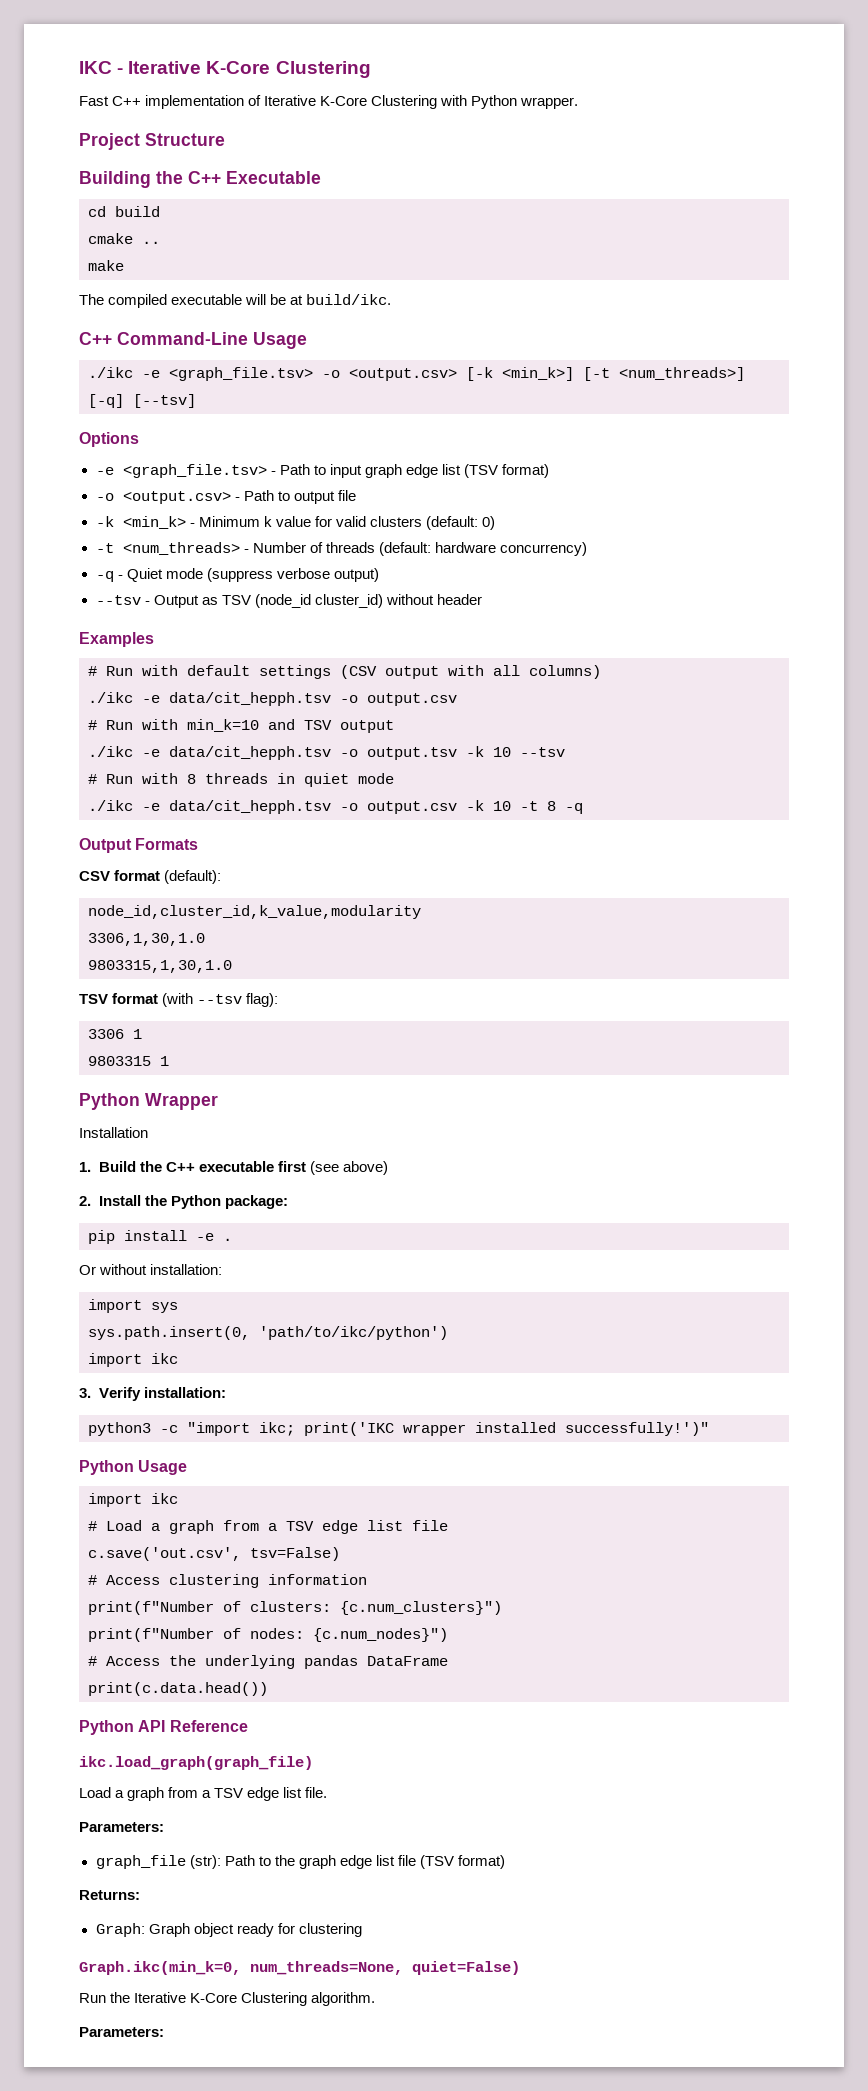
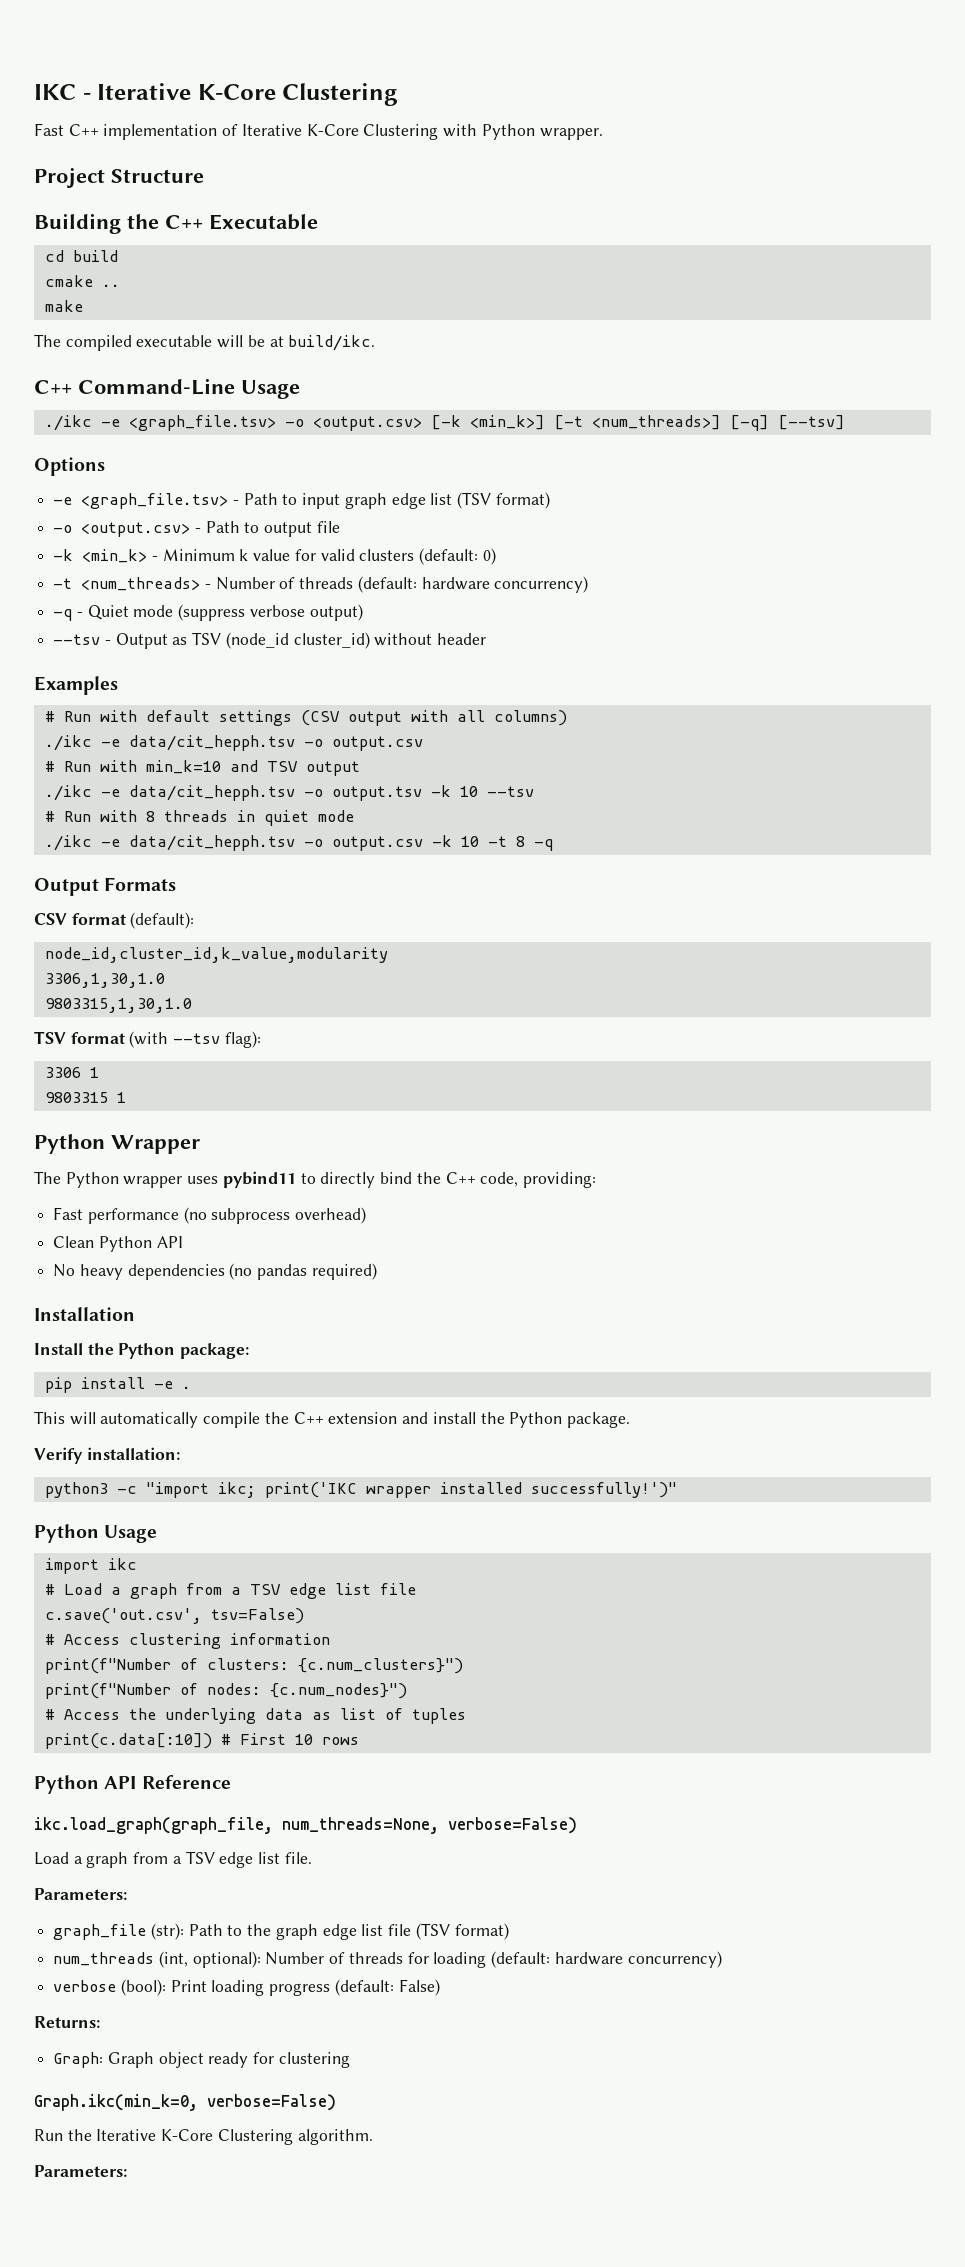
+ The Python wrapper uses pybind11 to directly bind the C++ code, providing:
+ Fast performance (no subprocess overhead)
+ Clean Python API
+ No heavy dependencies (no pandas required)
  Installation
- 1. Build the C++ executable first (see above)
- 2. Install the Python package:
+ Install the Python package:
- Or without installation:
- import sys
- sys.path.insert(0, 'path/to/ikc/python')
- import ikc
- 3. Verify installation:
+ This will automatically compile the C++ extension and install the Python package.
+ Verify installation:
- # Access the underlying pandas DataFrame
- print(c.data.head())
+ # Access the underlying data as list of tuples
+ print(c.data[:10]) # First 10 rows
- ikc.load_graph(graph_file)
+ ikc.load_graph(graph_file, num_threads=None, verbose=False)
+ num_threads (int, optional): Number of threads for loading (default: hardware concurrency)
+ verbose (bool): Print loading progress (default: False)
- Graph.ikc(min_k=0, num_threads=None, quiet=False)
+ Graph.ikc(min_k=0, verbose=False)

